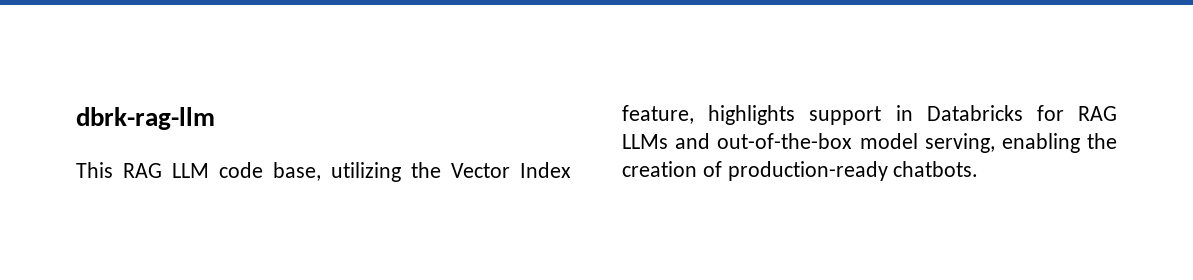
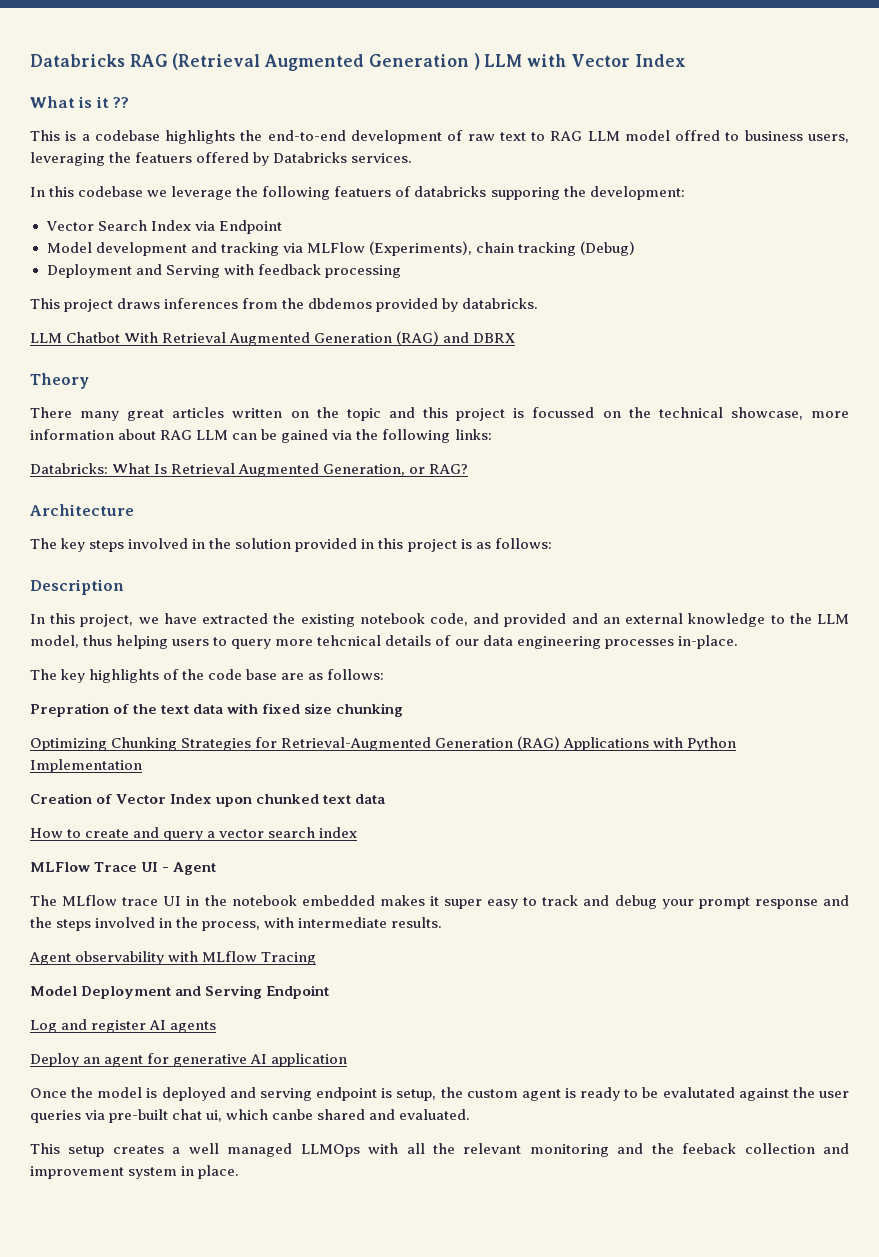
- dbrk-rag-llm
- This RAG LLM code base, utilizing the Vector Index feature, highlights support in Databricks for RAG LLMs and out-of-the-box model serving, enabling the creation of production-ready chatbots.
+ Databricks RAG (Retrieval Augmented Generation ) LLM with Vector Index
+ What is it ??
+ This is a codebase highlights the end-to-end development of raw text to RAG LLM model offred to business users, leveraging the featuers offered by Databricks services.
+ In this codebase we leverage the following featuers of databricks supporing the development:
+ Vector Search Index via Endpoint
+ Model development and tracking via MLFlow (Experiments), chain tracking (Debug)
+ Deployment and Serving with feedback processing
+ This project draws inferences from the dbdemos provided by databricks.
+ LLM Chatbot With Retrieval Augmented Generation (RAG) and DBRX
+ Theory
+ There many great articles written on the topic and this project is focussed on the technical showcase, more information about RAG LLM can be gained via the following links:
+ Databricks: What Is Retrieval Augmented Generation, or RAG?
+ Architecture
+ The key steps involved in the solution provided in this project is as follows:
+ Description
+ In this project, we have extracted the existing notebook code, and provided and an external knowledge to the LLM model, thus helping users to query more tehcnical details of our data engineering processes in-place.
+ The key highlights of the code base are as follows:
+ Prepration of the text data with fixed size chunking
+ Optimizing Chunking Strategies for Retrieval-Augmented Generation (RAG) Applications with Python Implementation
+ Creation of Vector Index upon chunked text data
+ How to create and query a vector search index
+ MLFlow Trace UI - Agent
+ The MLflow trace UI in the notebook embedded makes it super easy to track and debug your prompt response and the steps involved in the process, with intermediate results.
+ Agent observability with MLflow Tracing
+ Model Deployment and Serving Endpoint
+ Log and register AI agents
+ Deploy an agent for generative AI application
+ Once the model is deployed and serving endpoint is setup, the custom agent is ready to be evalutated against the user queries via pre-built chat ui, which canbe shared and evaluated.
+ This setup creates a well managed LLMOps with all the relevant monitoring and the feeback collection and improvement system in place.

